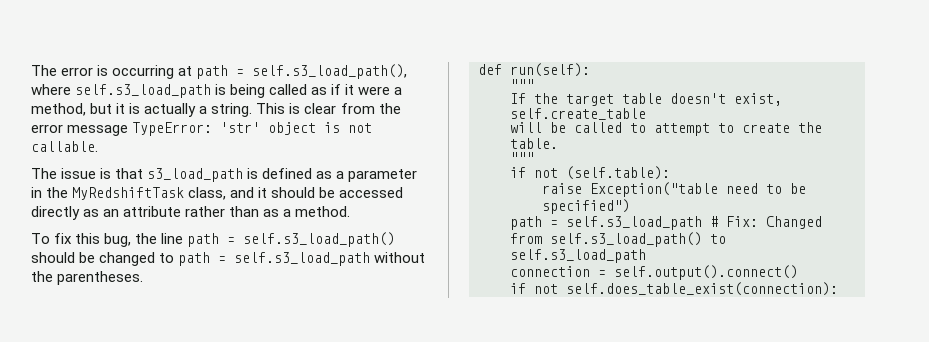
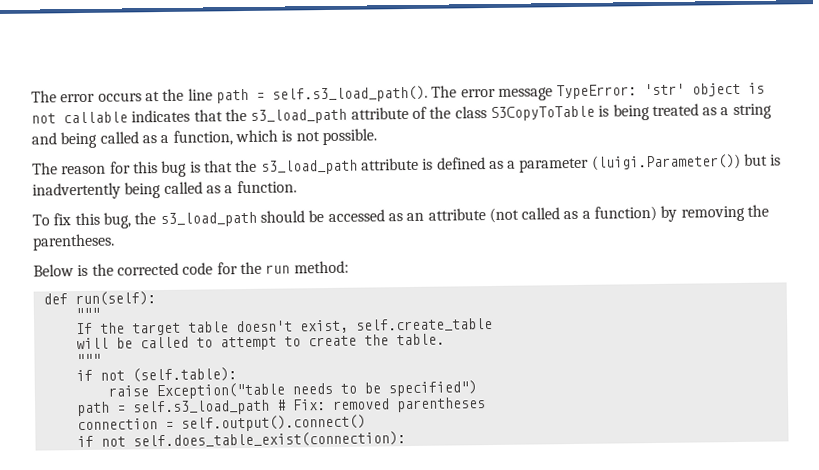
- The error is occurring at path = self.s3_load_path(), where self.s3_load_path is being called as if it were a method, but it is actually a string. This is clear from the error message TypeError: 'str' object is not callable.
- The issue is that s3_load_path is defined as a parameter in the MyRedshiftTask class, and it should be accessed directly as an attribute rather than as a method.
+ The error occurs at the line path = self.s3_load_path(). The error message TypeError: 'str' object is not callable indicates that the s3_load_path attribute of the class S3CopyToTable is being treated as a string and being called as a function, which is not possible.
+ The reason for this bug is that the s3_load_path attribute is defined as a parameter (luigi.Parameter()) but is inadvertently being called as a function.
- To fix this bug, the line path = self.s3_load_path() should be changed to path = self.s3_load_path without the parentheses.
+ To fix this bug, the s3_load_path should be accessed as an attribute (not called as a function) by removing the parentheses.
+ Below is the corrected code for the run method:
- raise Exception("table need to be specified")
+ raise Exception("table needs to be specified")
- path = self.s3_load_path # Fix: Changed from self.s3_load_path() to self.s3_load_path
+ path = self.s3_load_path # Fix: removed parentheses

